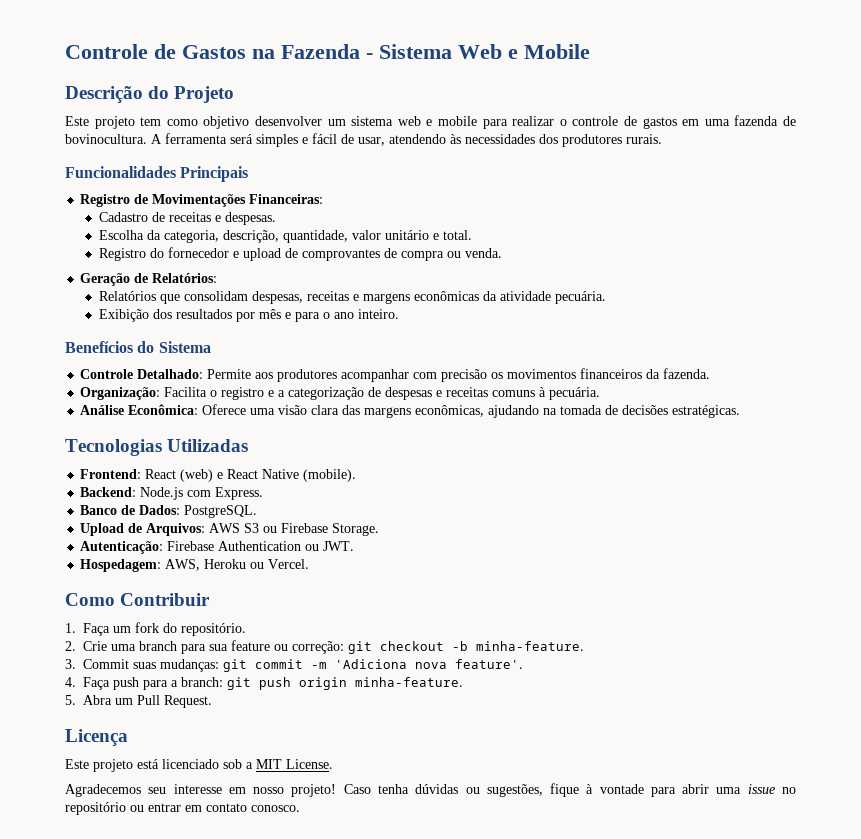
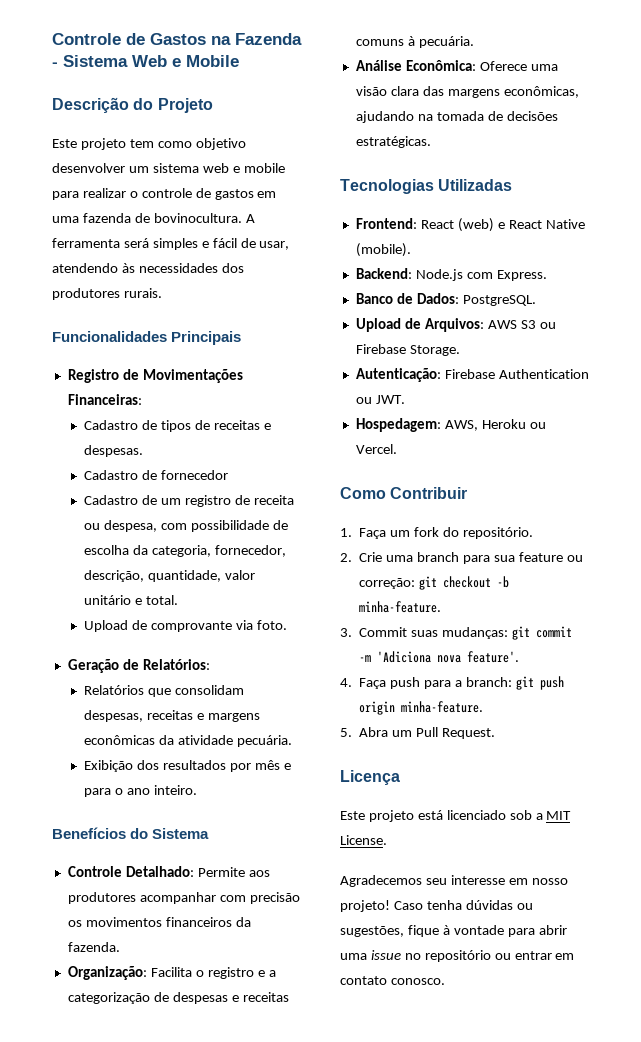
- Cadastro de receitas e despesas.
+ Cadastro de tipos de receitas e despesas.
- Escolha da categoria, descrição, quantidade, valor unitário e total.
+ Cadastro de fornecedor
+ Cadastro de um registro de receita ou despesa, com possibilidade de escolha da categoria, fornecedor, descrição, quantidade, valor unitário e total.
- Registro do fornecedor e upload de comprovantes de compra ou venda.
+ Upload de comprovante via foto.

